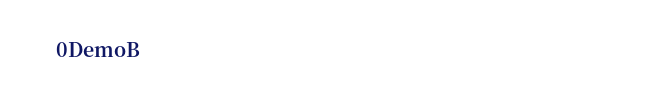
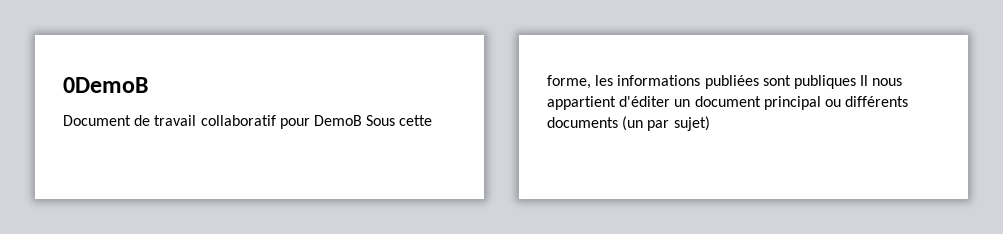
+ Document de travail collaboratif pour DemoB Sous cette forme, les informations publiées sont publiques Il nous appartient d'éditer un document principal ou différents documents (un par sujet)

